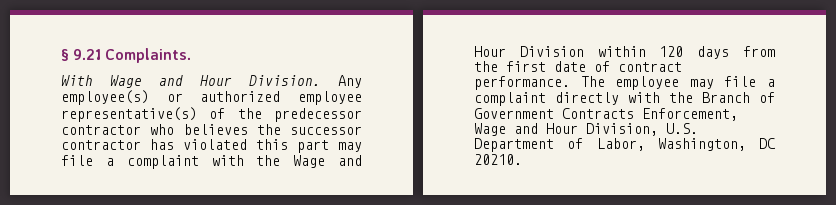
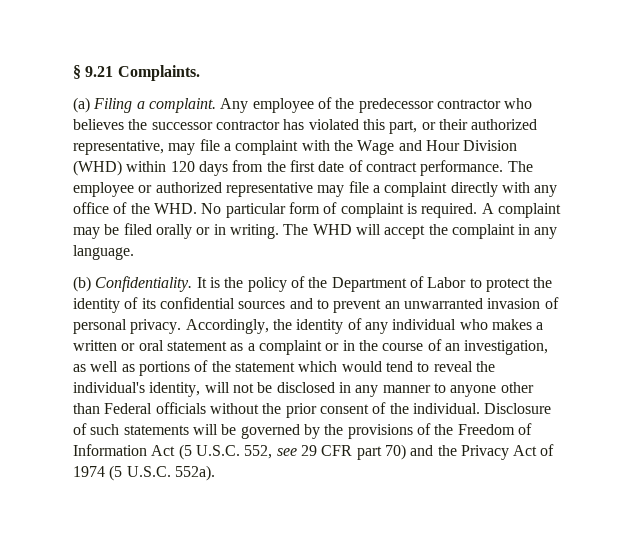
- With Wage and Hour Division. Any employee(s) or authorized employee representative(s) of the predecessor contractor who believes the successor contractor has violated this part may file a complaint with the Wage and Hour Division within 120 days from the first date of contract performance.
+ (a) Filing a complaint. Any employee of the predecessor contractor who believes the successor contractor has violated this part, or their authorized representative, may file a complaint with the Wage and Hour Division (WHD) within 120 days from the first date of contract performance.
- The employee may file a complaint directly with the Branch of Government Contracts Enforcement, Wage and Hour Division, U.S. Department of Labor, Washington, DC 20210.
+ The employee or authorized representative may file a complaint directly with any office of the WHD. No particular form of complaint is required. A complaint may be filed orally or in writing. The WHD will accept the complaint in any language.
+ (b) Confidentiality. It is the policy of the Department of Labor to protect the identity of its confidential sources and to prevent an unwarranted invasion of personal privacy. Accordingly, the identity of any individual who makes a written or oral statement as a complaint or in the course of an investigation, as well as portions of the statement which would tend to reveal the individual's identity, will not be disclosed in any manner to anyone other than Federal officials without the prior consent of the individual. Disclosure of such statements will be governed by the provisions of the Freedom of Information Act (5 U.S.C. 552, see 29 CFR part 70) and the Privacy Act of 1974 (5 U.S.C. 552a).

